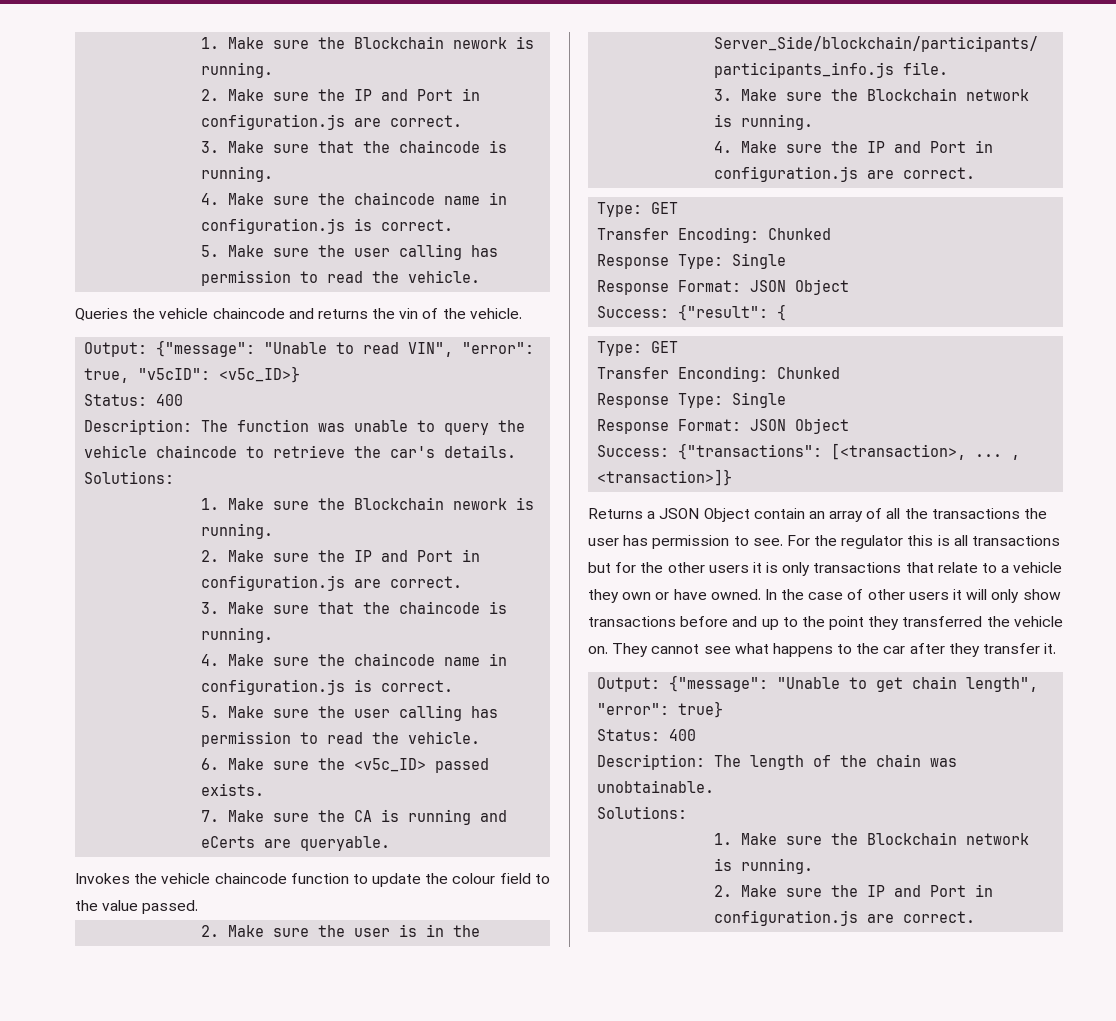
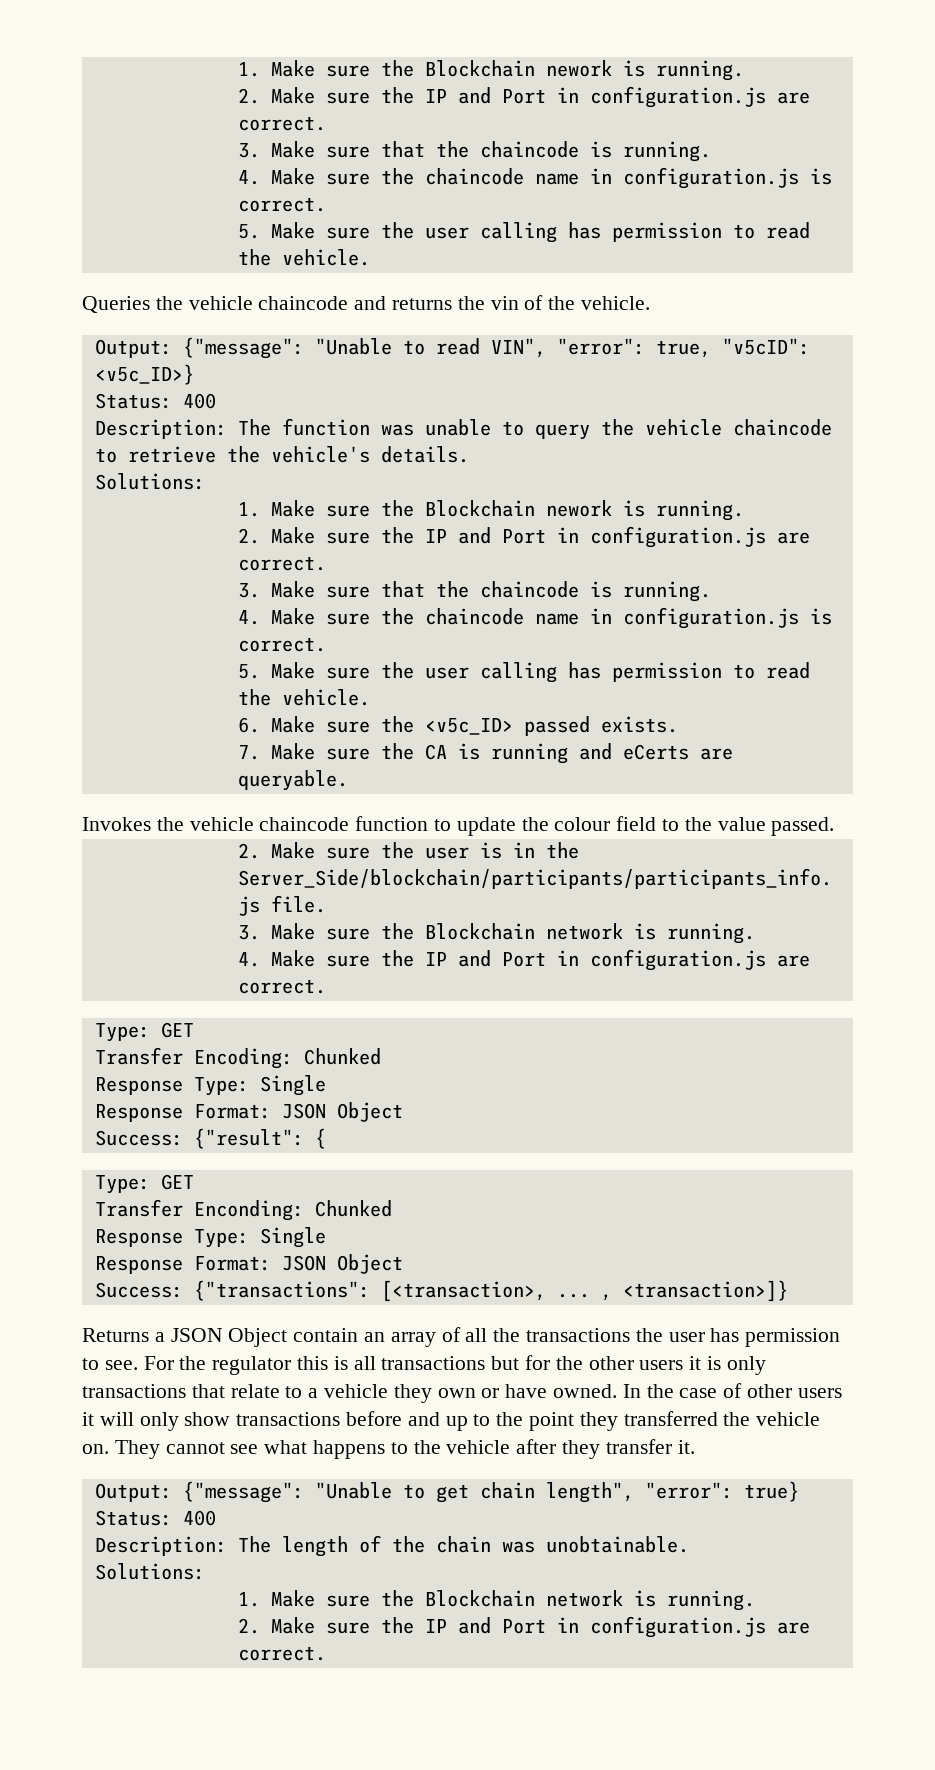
- Description: The function was unable to query the vehicle chaincode to retrieve the car's details.
+ Description: The function was unable to query the vehicle chaincode to retrieve the vehicle's details.
- They cannot see what happens to the car after they transfer it.
+ They cannot see what happens to the vehicle after they transfer it.

